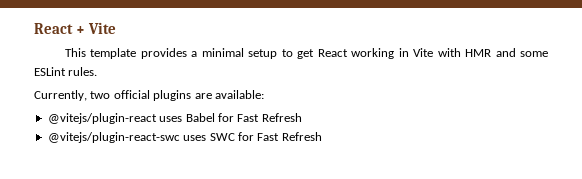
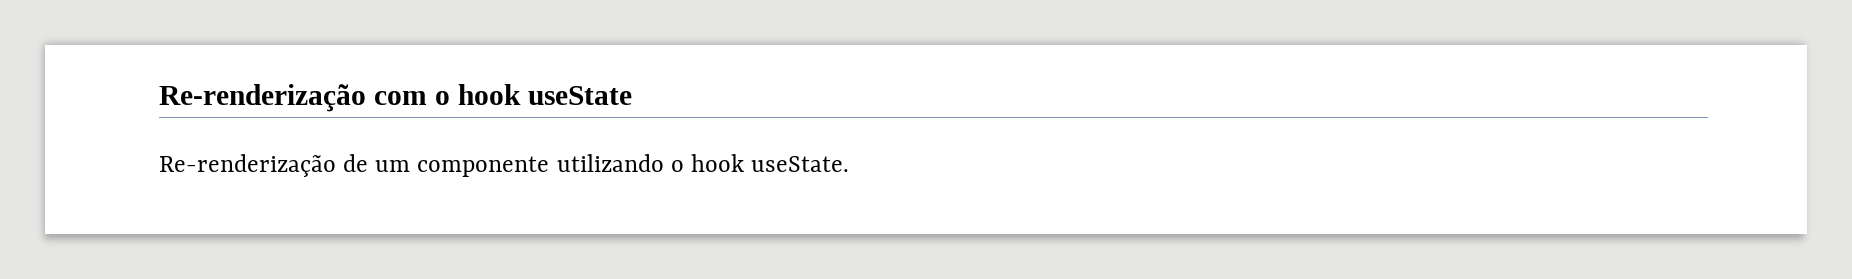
- React + Vite
- This template provides a minimal setup to get React working in Vite with HMR and some ESLint rules.
- Currently, two official plugins are available:
- @vitejs/plugin-react uses Babel for Fast Refresh
- @vitejs/plugin-react-swc uses SWC for Fast Refresh
+ Re-renderização com o hook useState
+ Re-renderização de um componente utilizando o hook useState.

